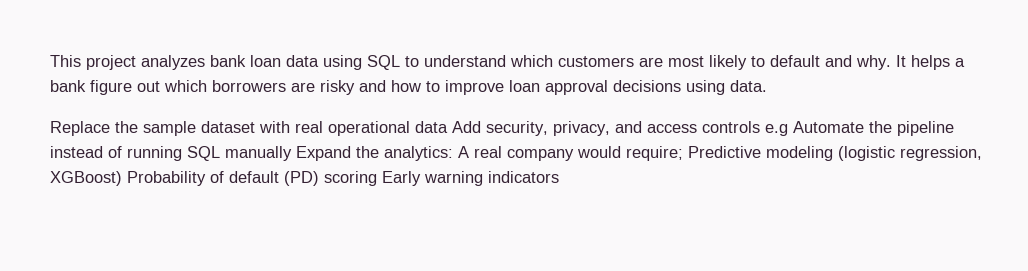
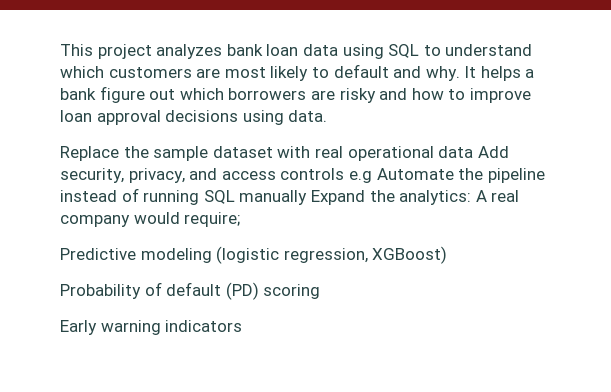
- Replace the sample dataset with real operational data Add security, privacy, and access controls e.g Automate the pipeline instead of running SQL manually Expand the analytics: A real company would require; Predictive modeling (logistic regression, XGBoost) Probability of default (PD) scoring Early warning indicators
+ Replace the sample dataset with real operational data Add security, privacy, and access controls e.g Automate the pipeline instead of running SQL manually Expand the analytics: A real company would require;
+ Predictive modeling (logistic regression, XGBoost)
+ Probability of default (PD) scoring
+ Early warning indicators

